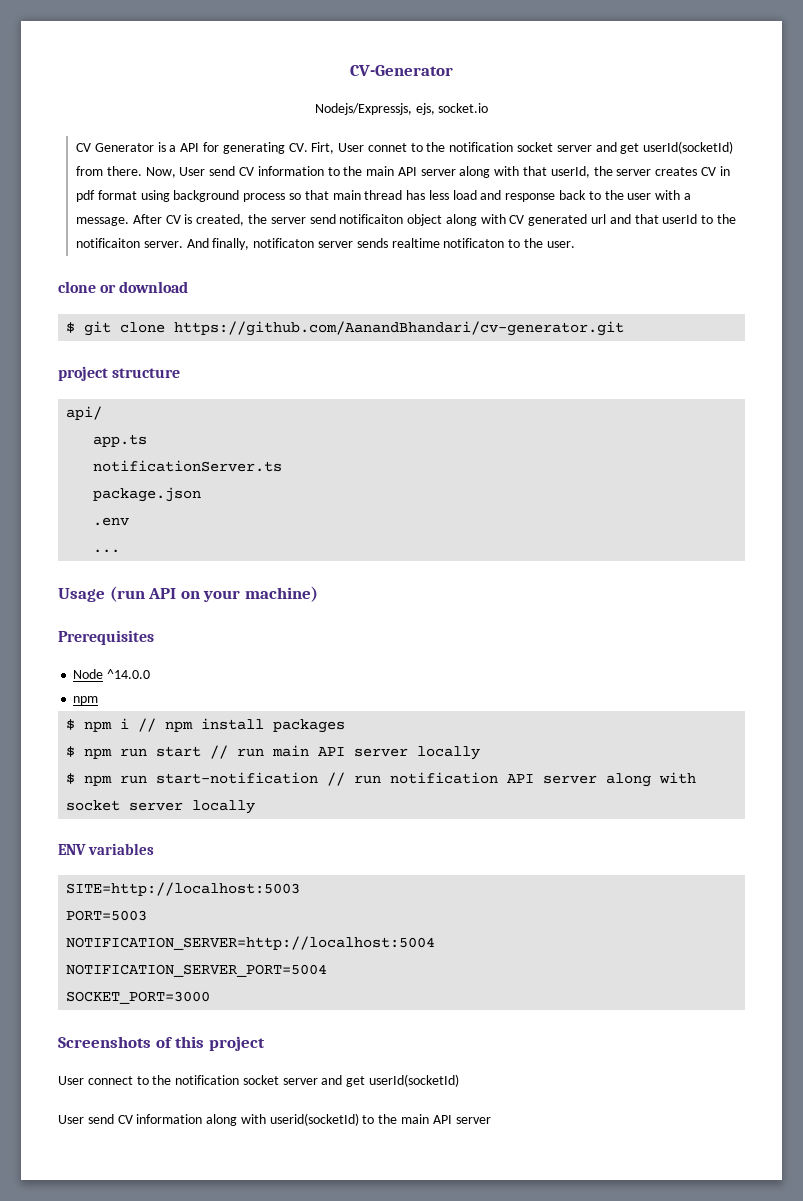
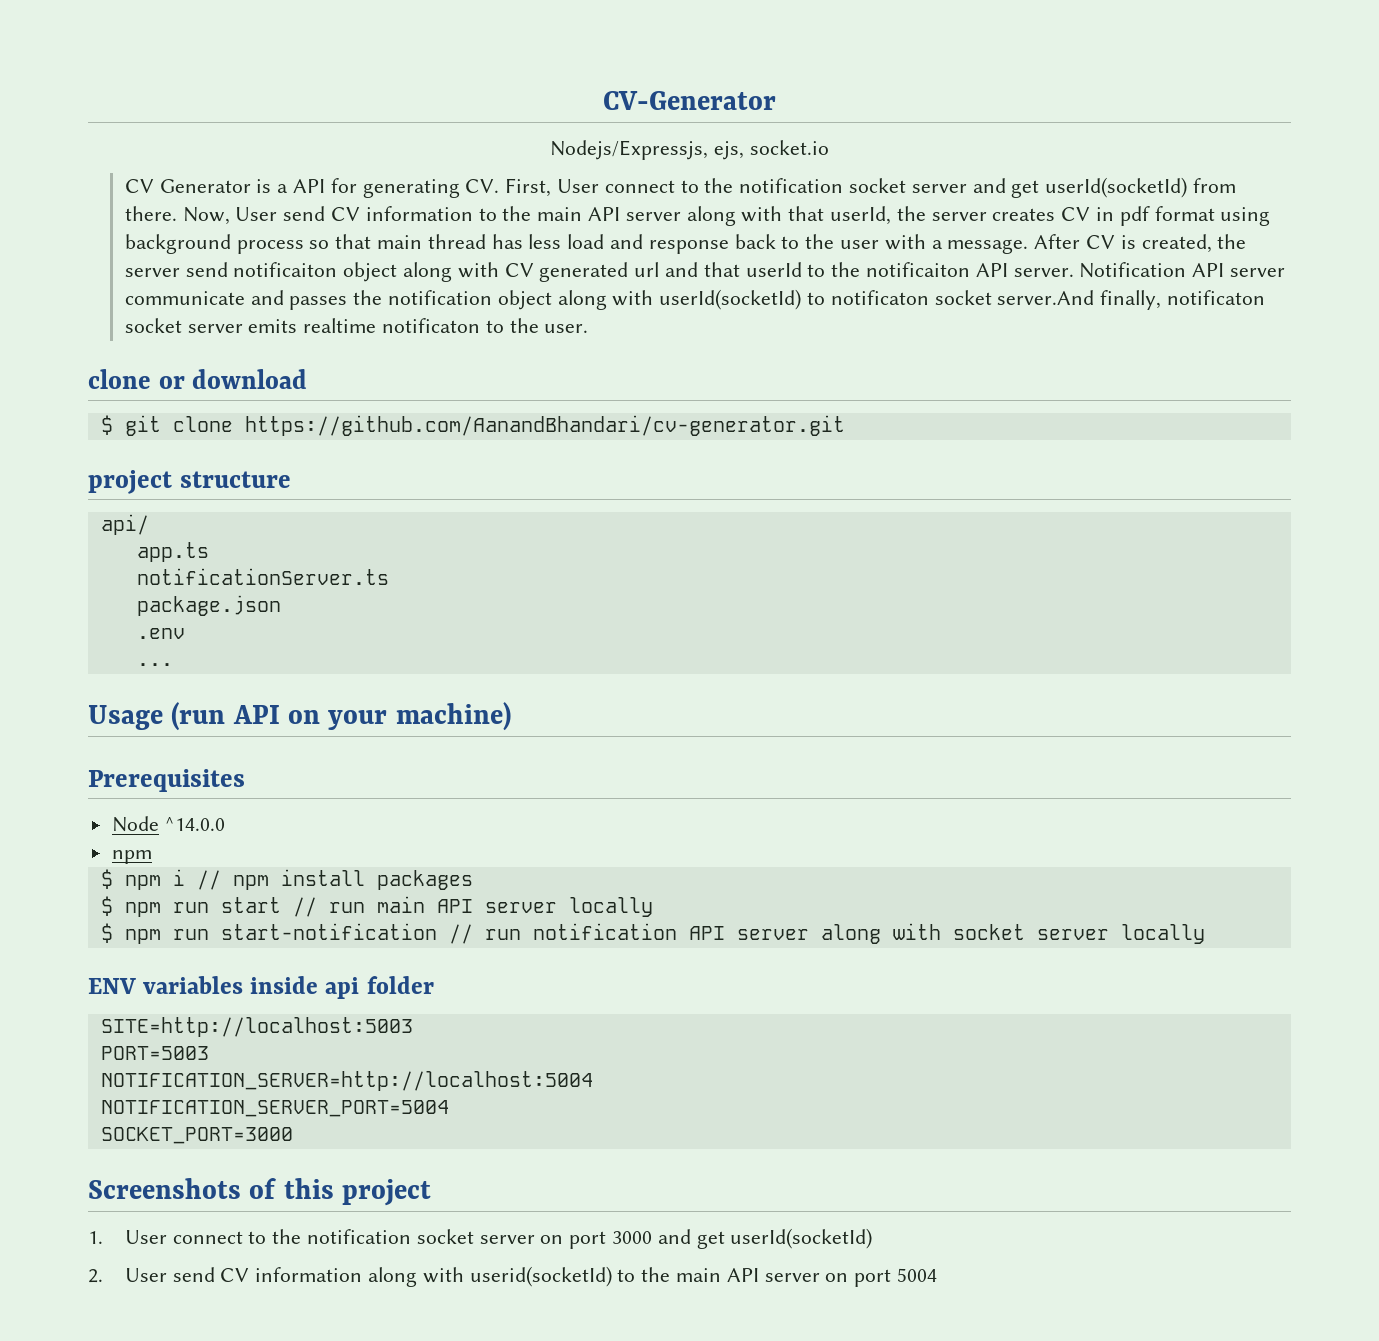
- CV Generator is a API for generating CV. Firt, User connet to the notification socket server and get userId(socketId) from there.
+ CV Generator is a API for generating CV. First, User connect to the notification socket server and get userId(socketId) from there.
- After CV is created, the server send notificaiton object along with CV generated url and that userId to the notificaiton server. And finally, notificaton server sends realtime notificaton to the user.
+ After CV is created, the server send notificaiton object along with CV generated url and that userId to the notificaiton API server. Notification API server communicate and passes the notification object along with userId(socketId) to notificaton socket server.And finally, notificaton socket server emits realtime notificaton to the user.
- ENV variables
+ ENV variables inside api folder
- User connect to the notification socket server and get userId(socketId)
+ 1. User connect to the notification socket server on port 3000 and get userId(socketId)
- User send CV information along with userid(socketId) to the main API server
+ 2. User send CV information along with userid(socketId) to the main API server on port 5004

